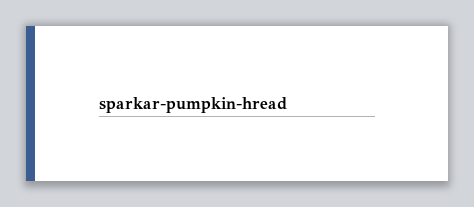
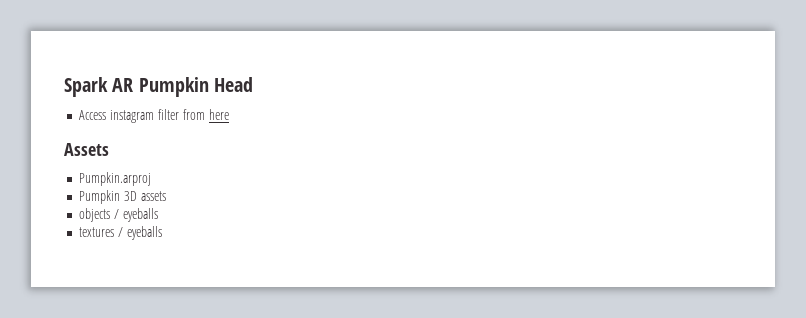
- sparkar-pumpkin-hread
+ Spark AR Pumpkin Head
+ Access instagram filter from here
+ Assets
+ Pumpkin.arproj
+ Pumpkin 3D assets
+ objects / eyeballs
+ textures / eyeballs

